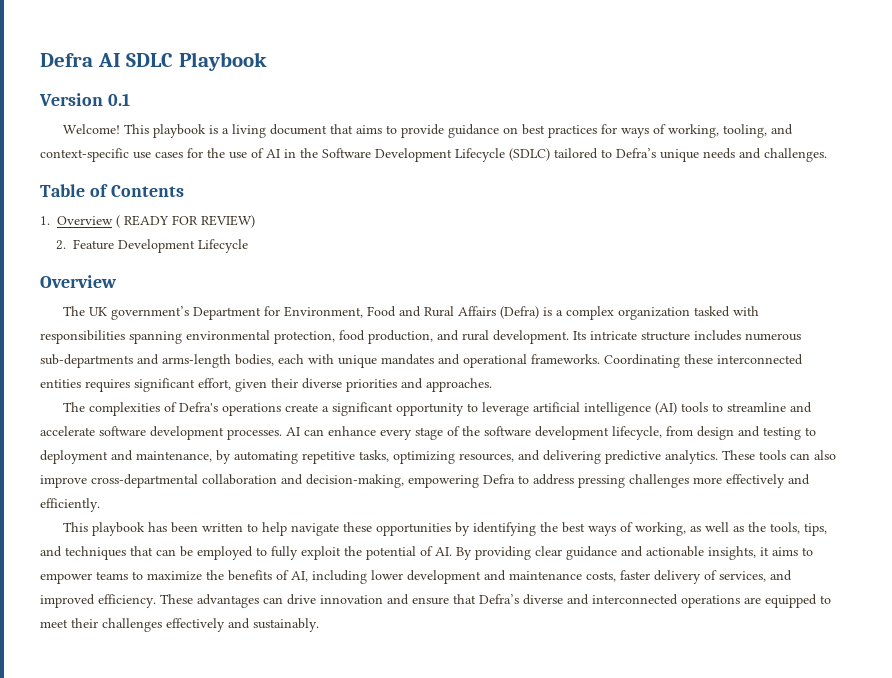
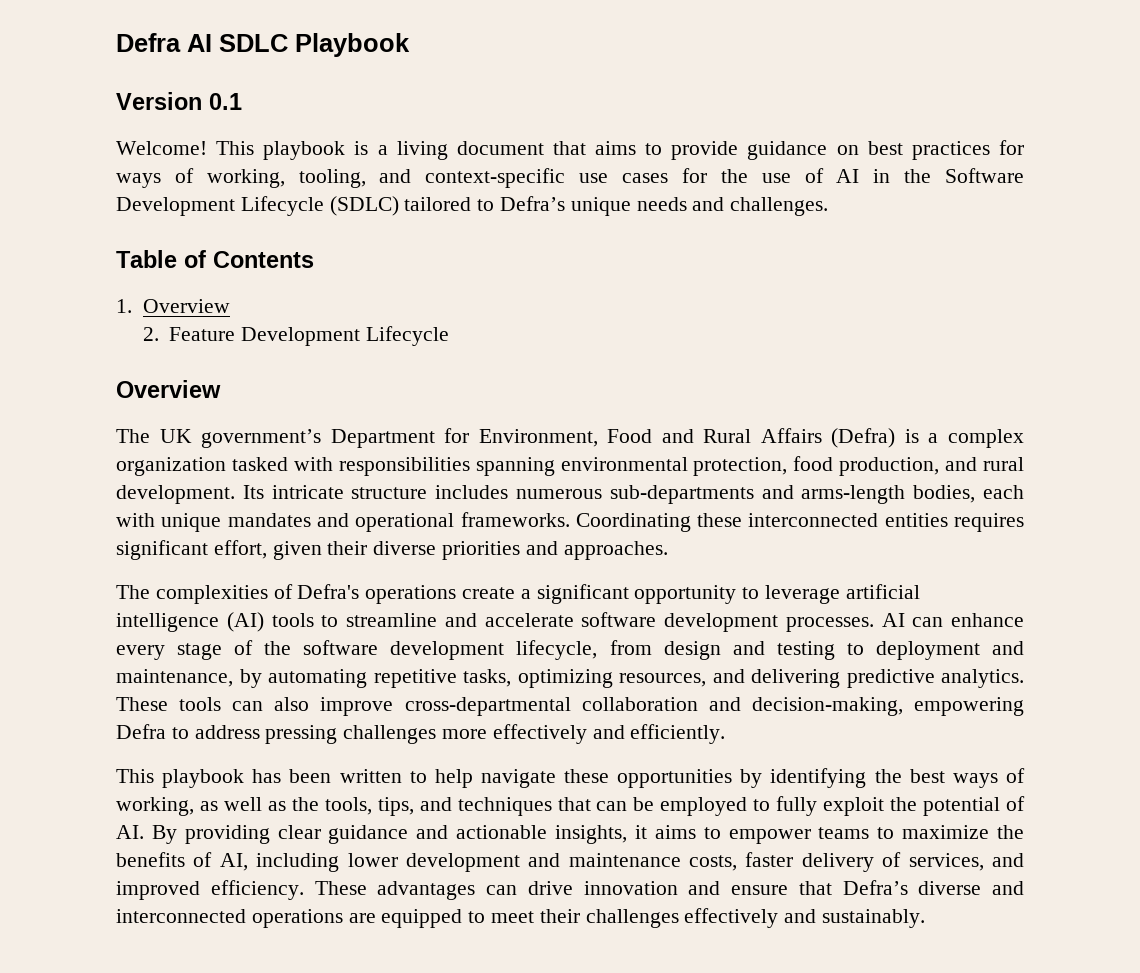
- 1. Overview ( READY FOR REVIEW)
+ 1. Overview

